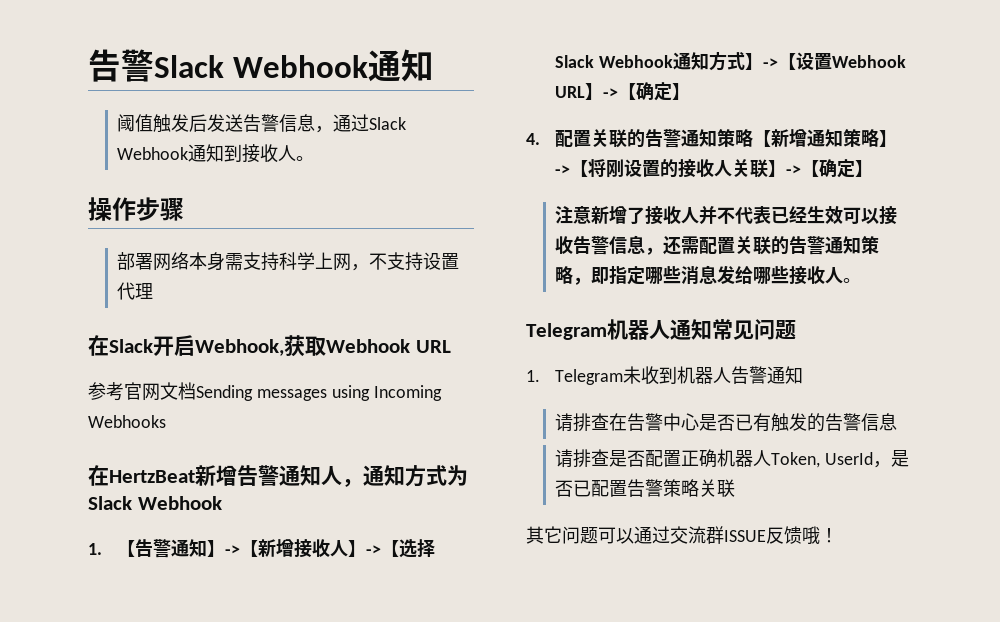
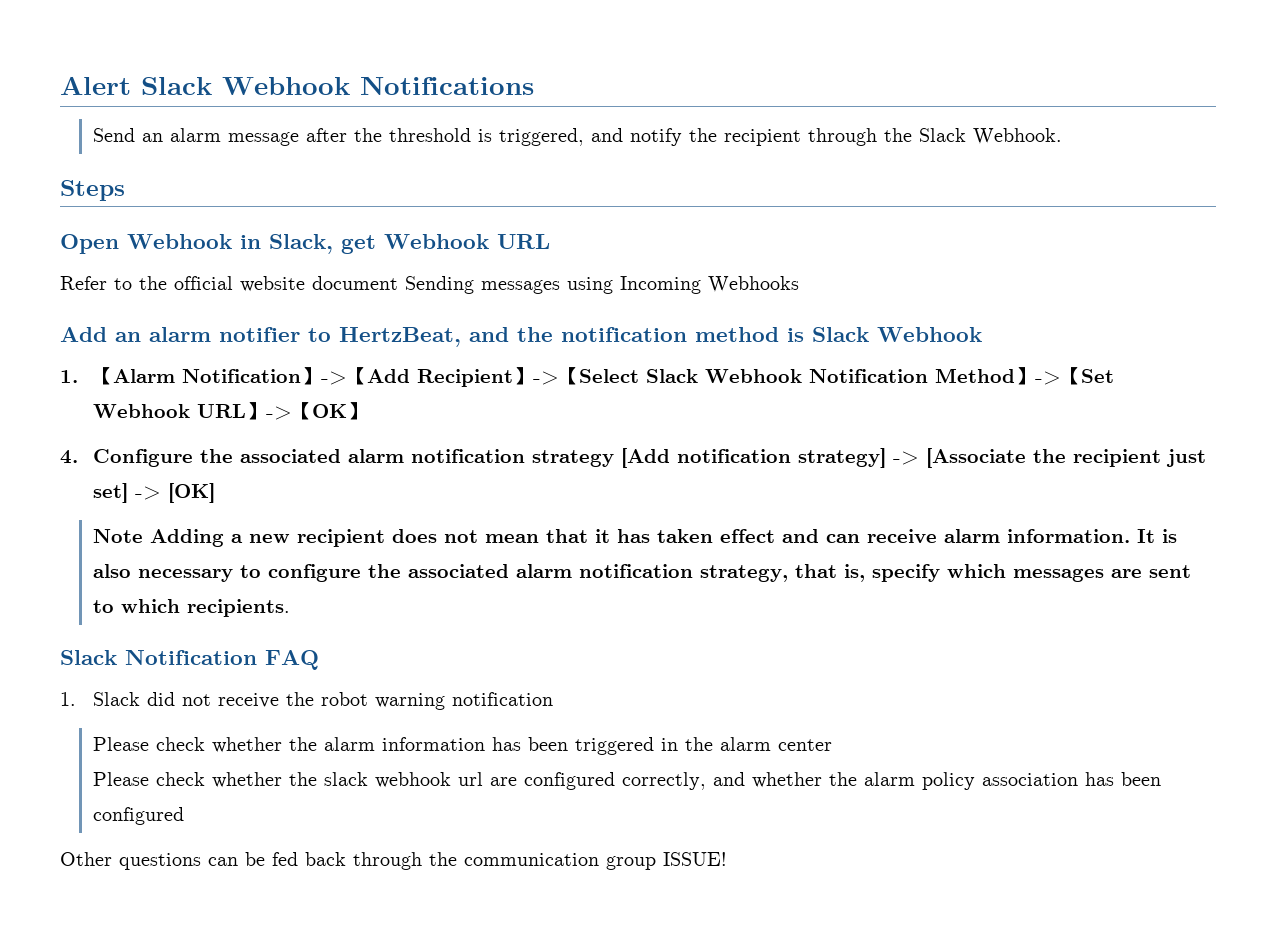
- 告警Slack Webhook通知
- 阈值触发后发送告警信息，通过Slack Webhook通知到接收人。
- 操作步骤
- 部署网络本身需支持科学上网，不支持设置代理
- 在Slack开启Webhook,获取Webhook URL
- 参考官网文档Sending messages using Incoming Webhooks
+ Alert Slack Webhook Notifications
+ Send an alarm message after the threshold is triggered, and notify the recipient through the Slack Webhook.
+ Steps
+ Open Webhook in Slack, get Webhook URL
+ Refer to the official website document Sending messages using Incoming Webhooks
- 在HertzBeat新增告警通知人，通知方式为Slack Webhook
- 1.【告警通知】->【新增接收人】->【选择Slack Webhook通知方式】->【设置Webhook URL】->【确定】
+ Add an alarm notifier to HertzBeat, and the notification method is Slack Webhook
+ 1.【Alarm Notification】->【Add Recipient】->【Select Slack Webhook Notification Method】->【Set Webhook URL】->【OK】
- 4.配置关联的告警通知策略【新增通知策略】->【将刚设置的接收人关联】->【确定】
- 注意新增了接收人并不代表已经生效可以接收告警信息，还需配置关联的告警通知策略，即指定哪些消息发给哪些接收人。
- Telegram机器人通知常见问题
- 1. Telegram未收到机器人告警通知
- 请排查在告警中心是否已有触发的告警信息
- 请排查是否配置正确机器人Token, UserId，是否已配置告警策略关联
- 其它问题可以通过交流群ISSUE反馈哦！
+ 4. Configure the associated alarm notification strategy [Add notification strategy] -> [Associate the recipient just set] -> [OK]
+ Note Adding a new recipient does not mean that it has taken effect and can receive alarm information. It is also necessary to configure the associated alarm notification strategy, that is, specify which messages are sent to which recipients.
+ Slack Notification FAQ
+ 1. Slack did not receive the robot warning notification
+ Please check whether the alarm information has been triggered in the alarm center
+ Please check whether the slack webhook url are configured correctly, and whether the alarm policy association has been configured
+ Other questions can be fed back through the communication group ISSUE!

